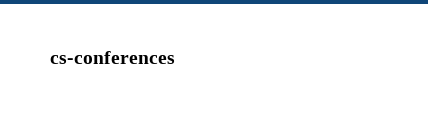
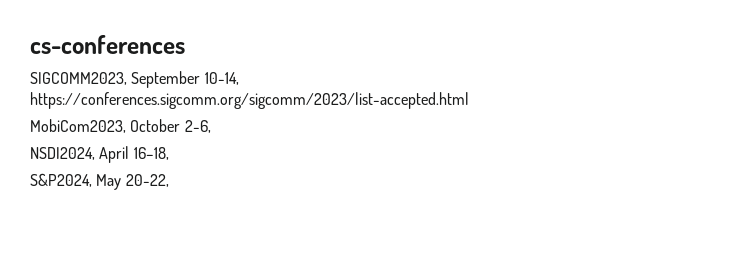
+ SIGCOMM2023, September 10-14, https://conferences.sigcomm.org/sigcomm/2023/list-accepted.html
+ MobiCom2023, October 2-6,
+ NSDI2024, April 16–18,
+ S&P2024, May 20-22,

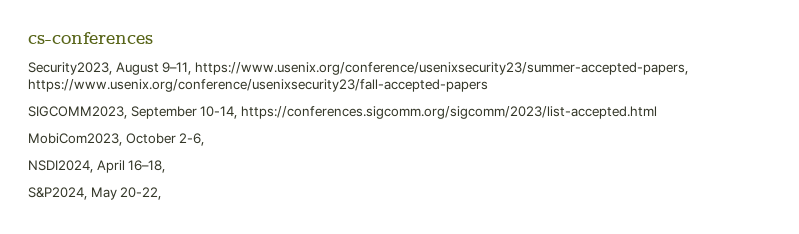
+ Security2023, August 9–11, https://www.usenix.org/conference/usenixsecurity23/summer-accepted-papers, https://www.usenix.org/conference/usenixsecurity23/fall-accepted-papers

